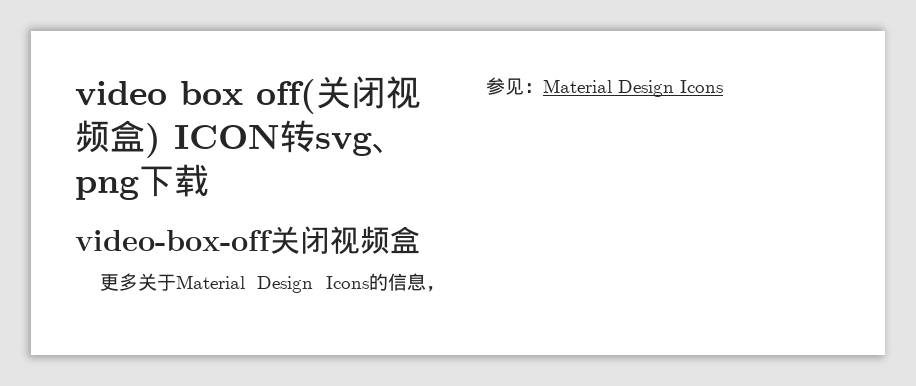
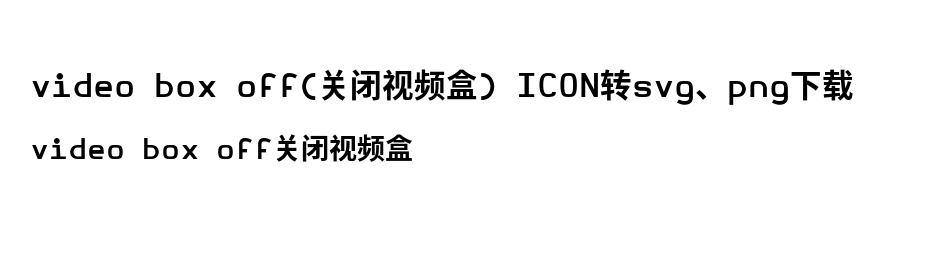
- video-box-off关闭视频盒
- 更多关于Material Design Icons的信息，参见：Material Design Icons
+ video box off关闭视频盒

